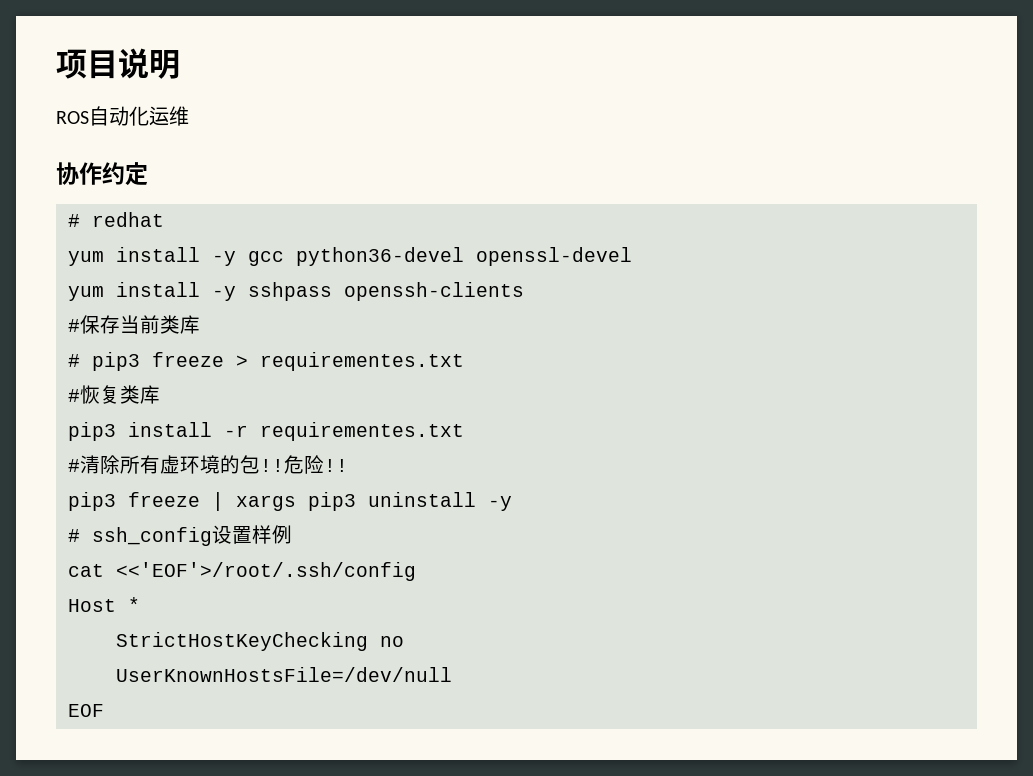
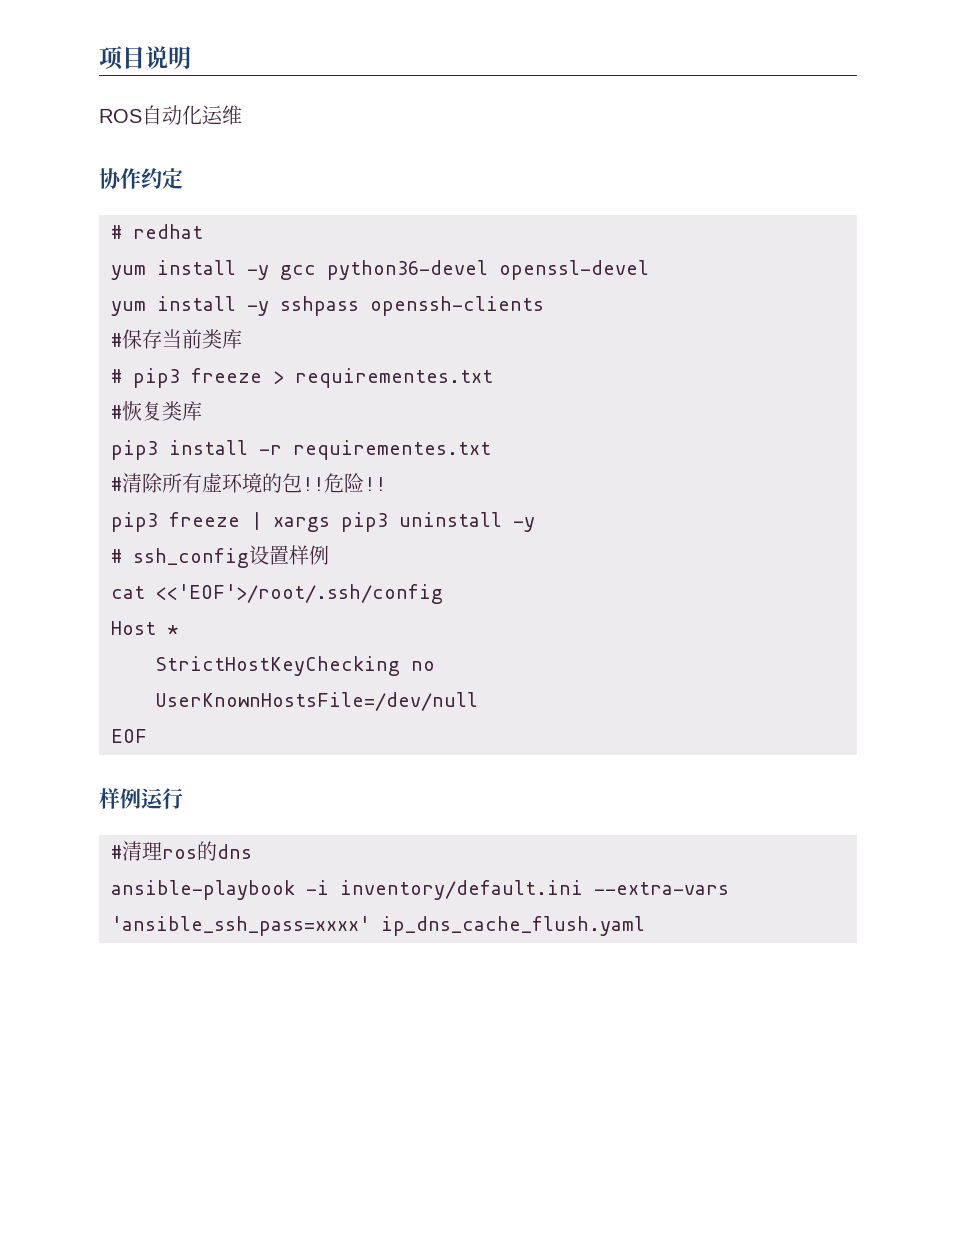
+ 样例运行
+ #清理ros的dns
+ ansible-playbook -i inventory/default.ini --extra-vars 'ansible_ssh_pass=xxxx' ip_dns_cache_flush.yaml

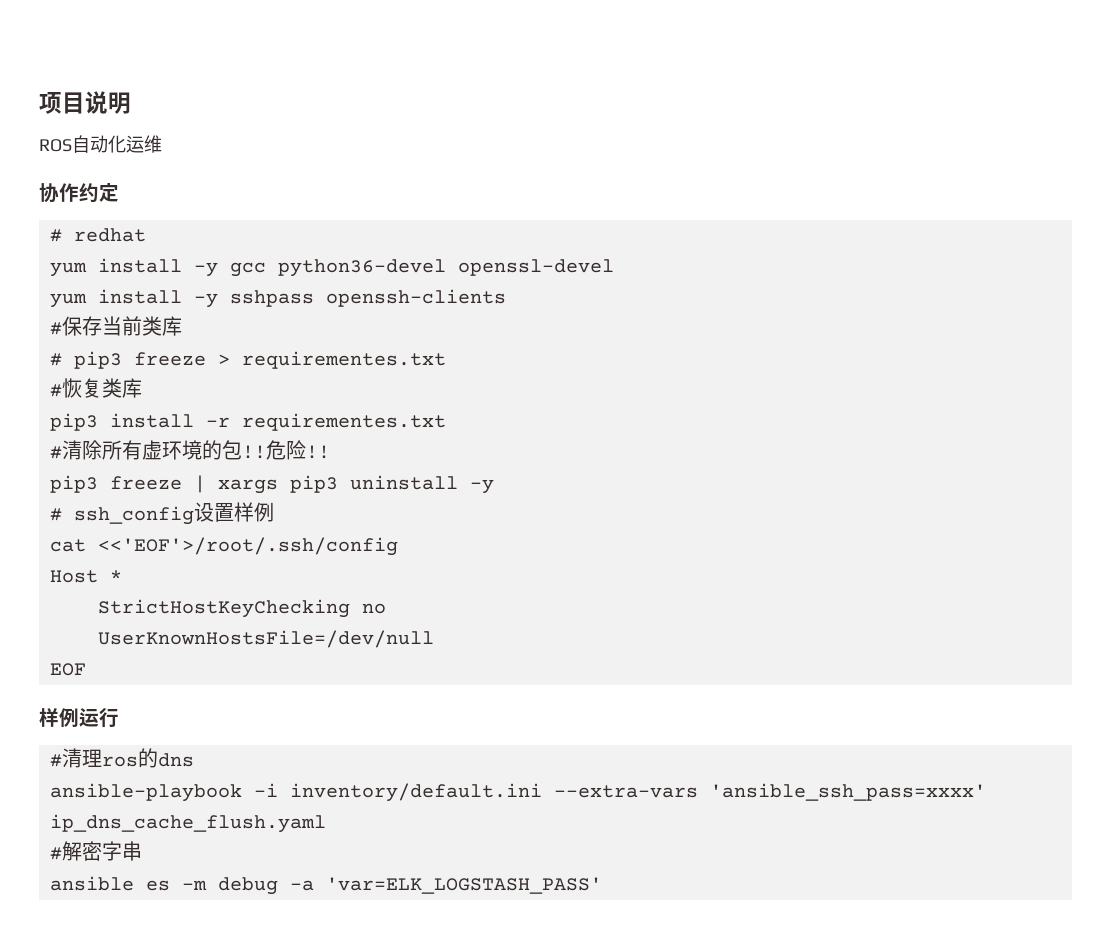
+ #解密字串
+ ansible es -m debug -a 'var=ELK_LOGSTASH_PASS'

